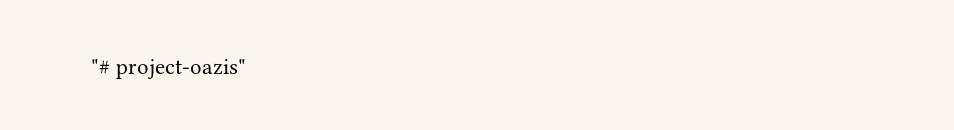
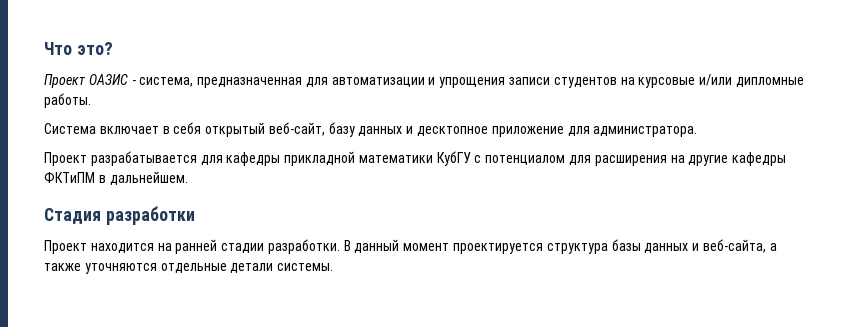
- "# project-oazis"
+ Что это?
+ Проект ОАЗИС - система, предназначенная для автоматизации и упрощения записи студентов на курсовые и/или дипломные работы.
+ Система включает в себя открытый веб-сайт, базу данных и десктопное приложение для администратора.
+ Проект разрабатывается для кафедры прикладной математики КубГУ с потенциалом для расширения на другие кафедры ФКТиПМ в дальнейшем.
+ Стадия разработки
+ Проект находится на ранней стадии разработки. В данный момент проектируется структура базы данных и веб-сайта, а также уточняются отдельные детали системы.

